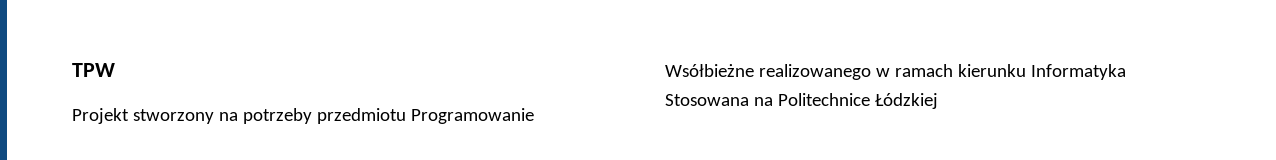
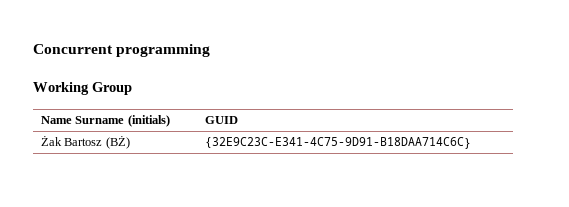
- TPW
- Projekt stworzony na potrzeby przedmiotu Programowanie Wsółbieżne realizowanego w ramach kierunku Informatyka Stosowana na Politechnice Łódzkiej
+ Concurrent programming
+ Working Group
+ Name Surname (initials) | GUID
+ Żak Bartosz (BŻ) | {32E9C23C-E341-4C75-9D91-B18DAA714C6C}

